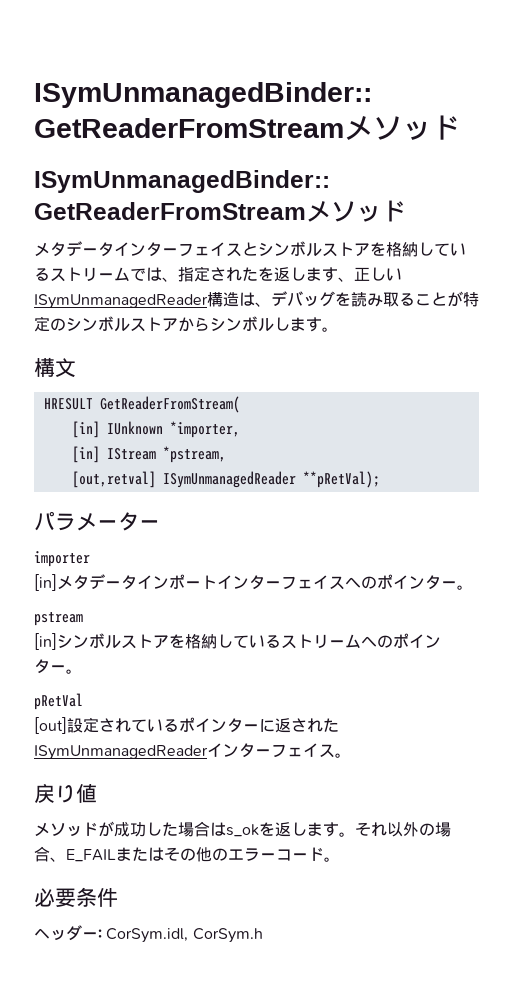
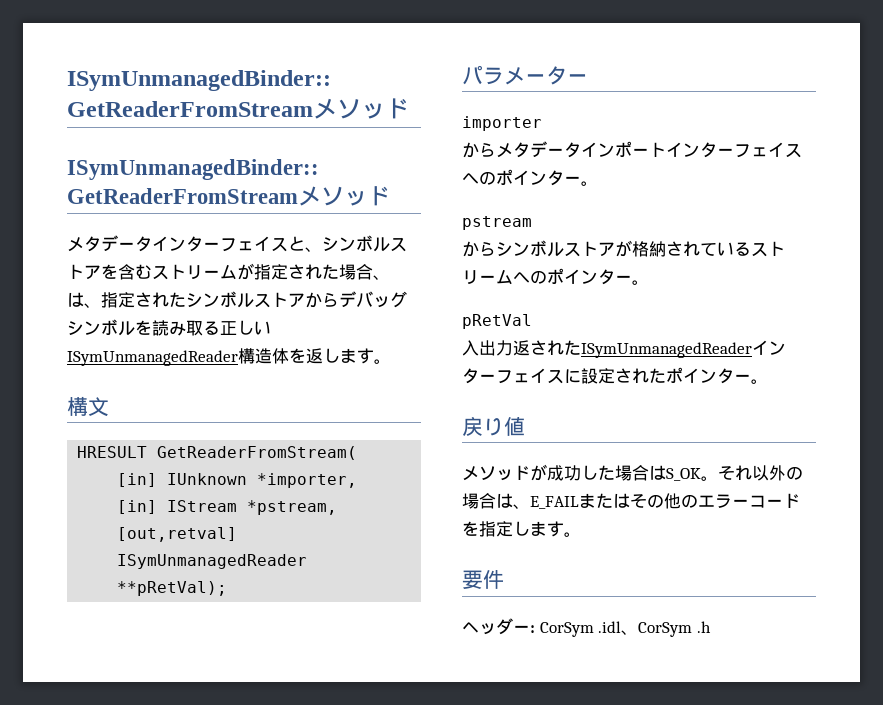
- メタデータインターフェイスとシンボルストアを格納しているストリームでは、指定されたを返します、正しいISymUnmanagedReader構造は、デバッグを読み取ることが特定のシンボルストアからシンボルします。
+ メタデータインターフェイスと、シンボルストアを含むストリームが指定された場合、は、指定されたシンボルストアからデバッグシンボルを読み取る正しいISymUnmanagedReader構造体を返します。
- [in]メタデータインポートインターフェイスへのポインター。
+ からメタデータインポートインターフェイスへのポインター。
- [in]シンボルストアを格納しているストリームへのポインター。
+ からシンボルストアが格納されているストリームへのポインター。
- [out]設定されているポインターに返されたISymUnmanagedReaderインターフェイス。
+ 入出力返されたISymUnmanagedReaderインターフェイスに設定されたポインター。
- メソッドが成功した場合はs_okを返します。
+ メソッドが成功した場合はS_OK。
- それ以外の場合、E_FAILまたはその他のエラーコード。
- 必要条件
+ それ以外の場合は、E_FAILまたはその他のエラーコードを指定します。
+ 要件
- ヘッダー: CorSym.idl, CorSym.h
+ ヘッダー: CorSym .idl、CorSym .h

